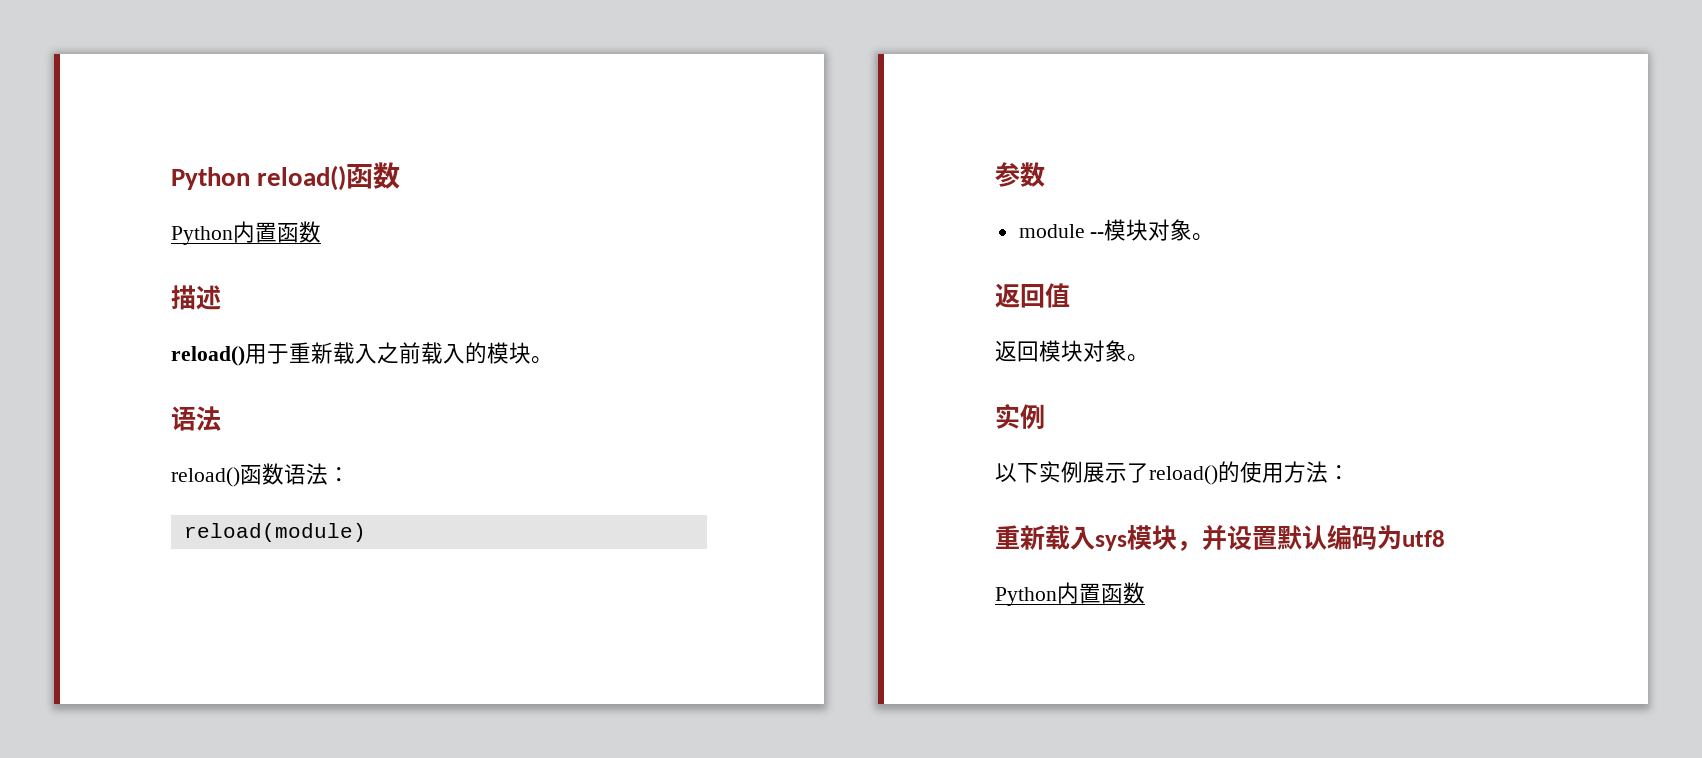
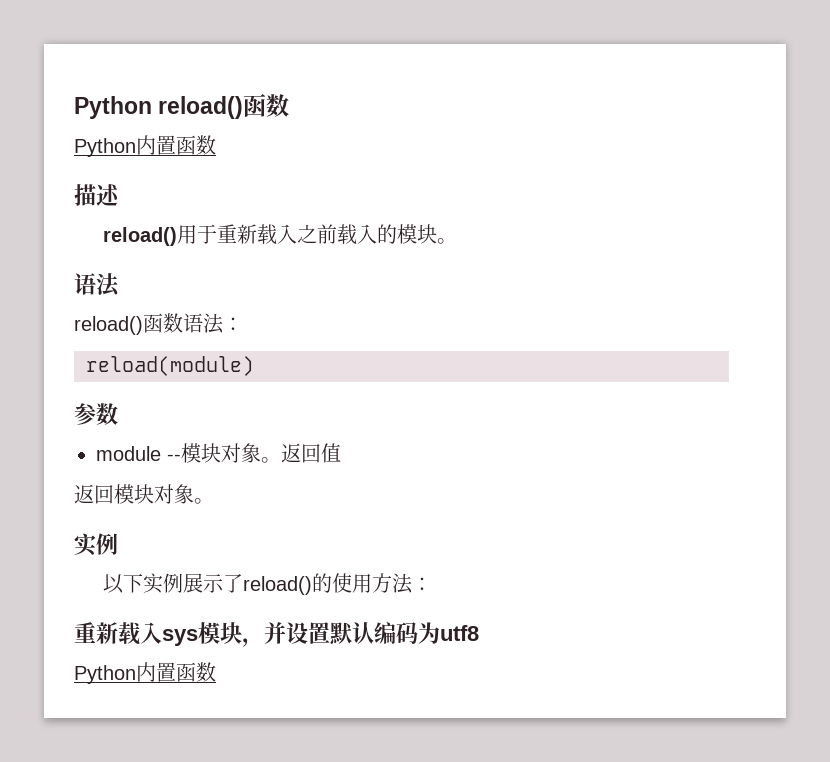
- module --模块对象。
- 返回值
+ module --模块对象。返回值

